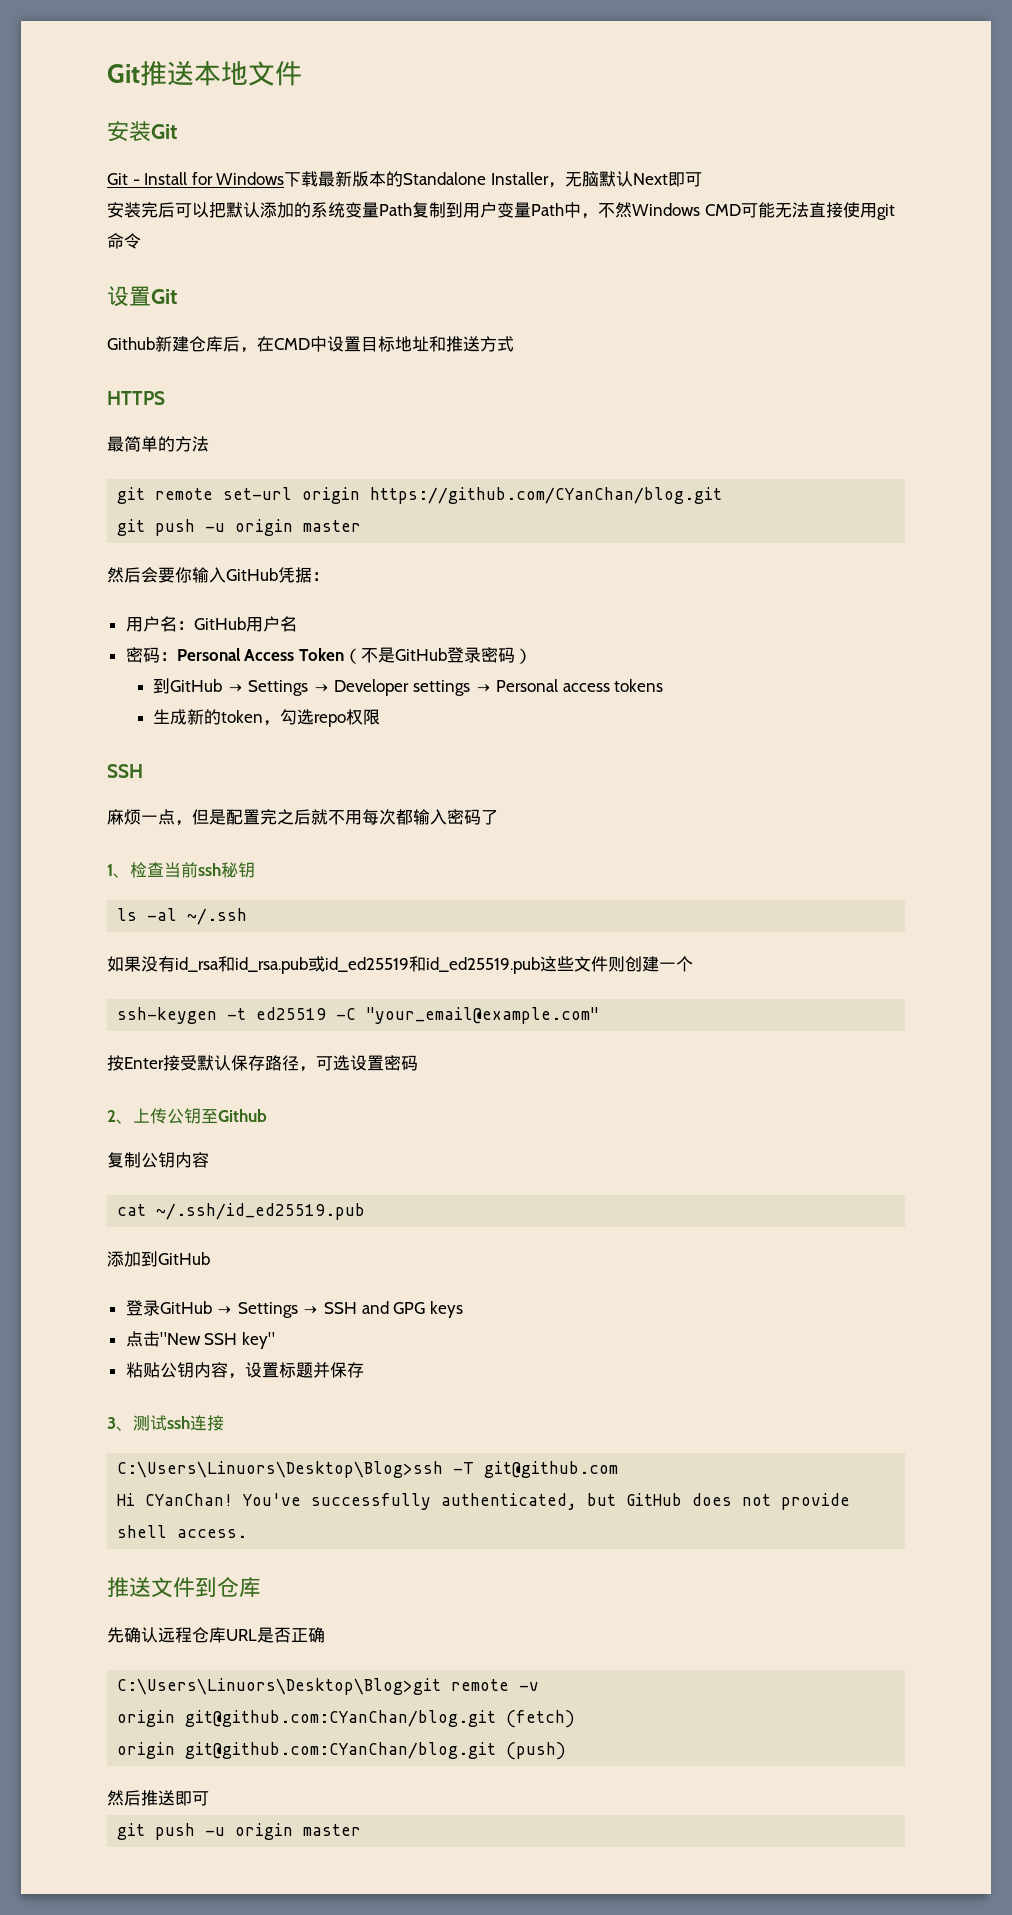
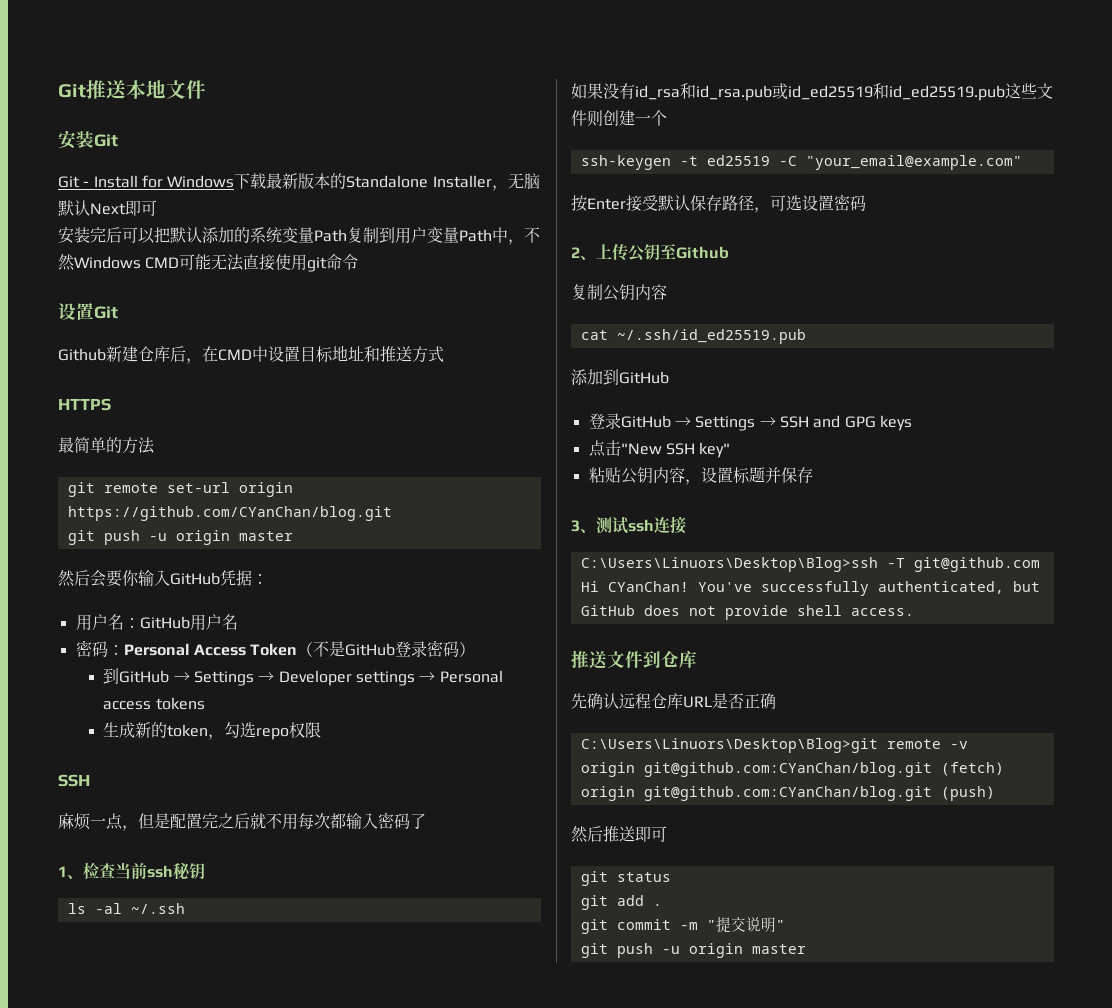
+ git status
+ git add .
+ git commit -m "提交说明"

